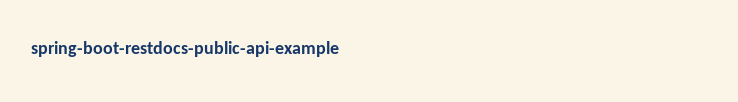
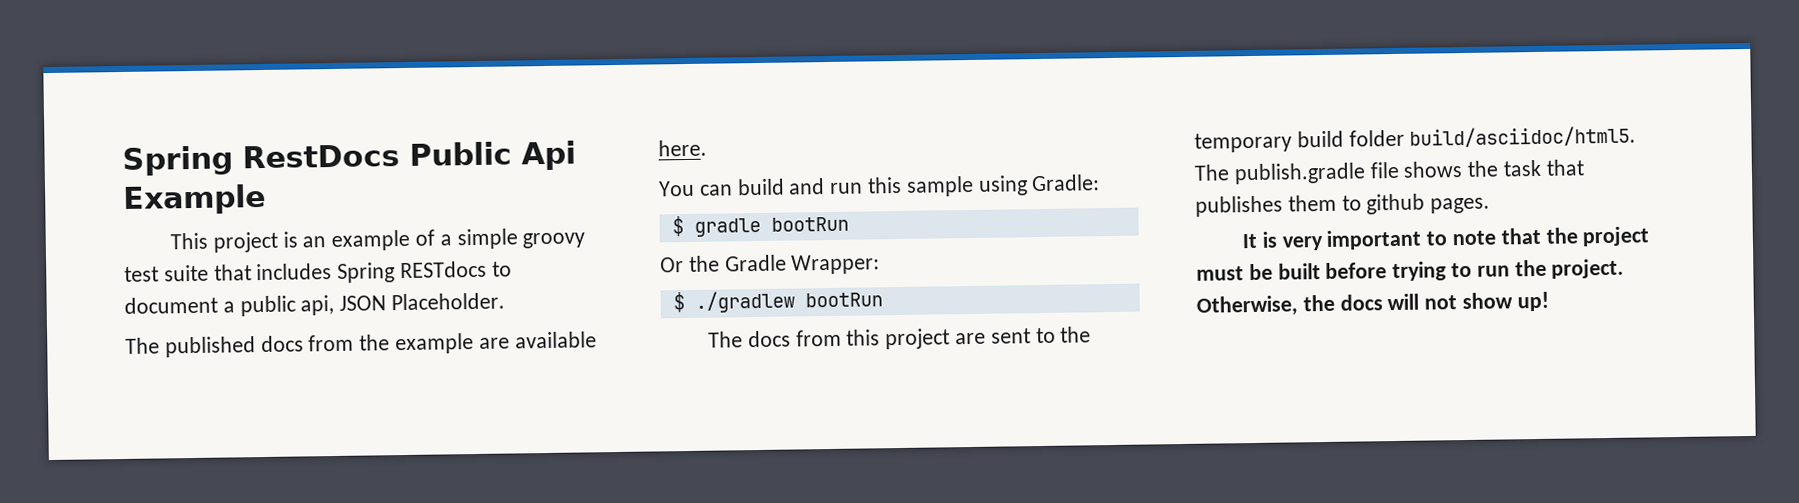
- spring-boot-restdocs-public-api-example
+ Spring RestDocs Public Api Example
+ This project is an example of a simple groovy test suite that includes Spring RESTdocs to document a public api, JSON Placeholder.
+ The published docs from the example are available here.
+ You can build and run this sample using Gradle:
+ $ gradle bootRun
+ Or the Gradle Wrapper:
+ $ ./gradlew bootRun
+ The docs from this project are sent to the temporary build folder build/asciidoc/html5. The publish.gradle file shows the task that publishes them to github pages.
+ It is very important to note that the project must be built before trying to run the project. Otherwise, the docs will not show up!

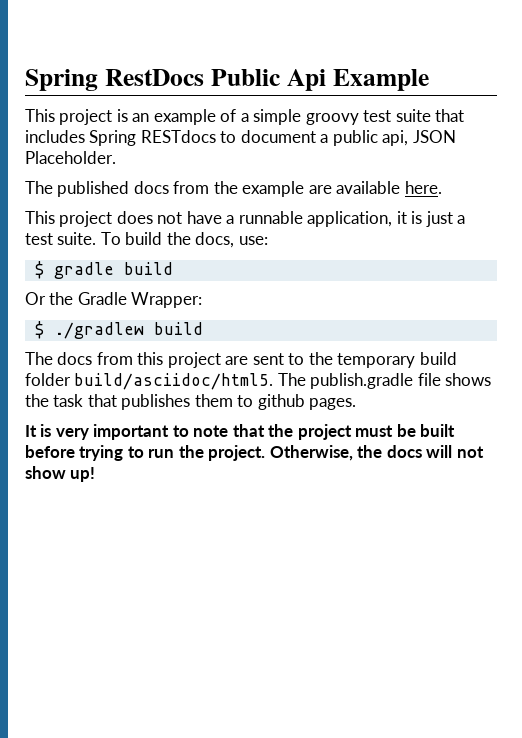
- You can build and run this sample using Gradle:
+ This project does not have a runnable application, it is just a test suite. To build the docs, use:
- $ gradle bootRun
+ $ gradle build
- $ ./gradlew bootRun
+ $ ./gradlew build

